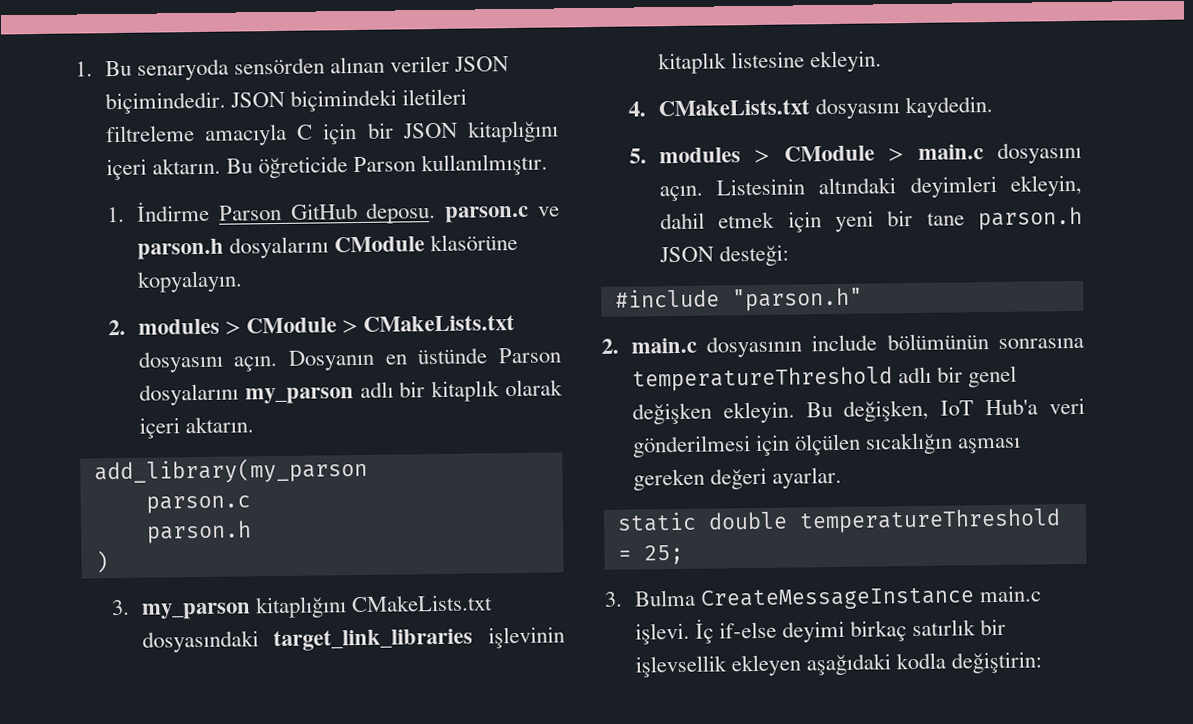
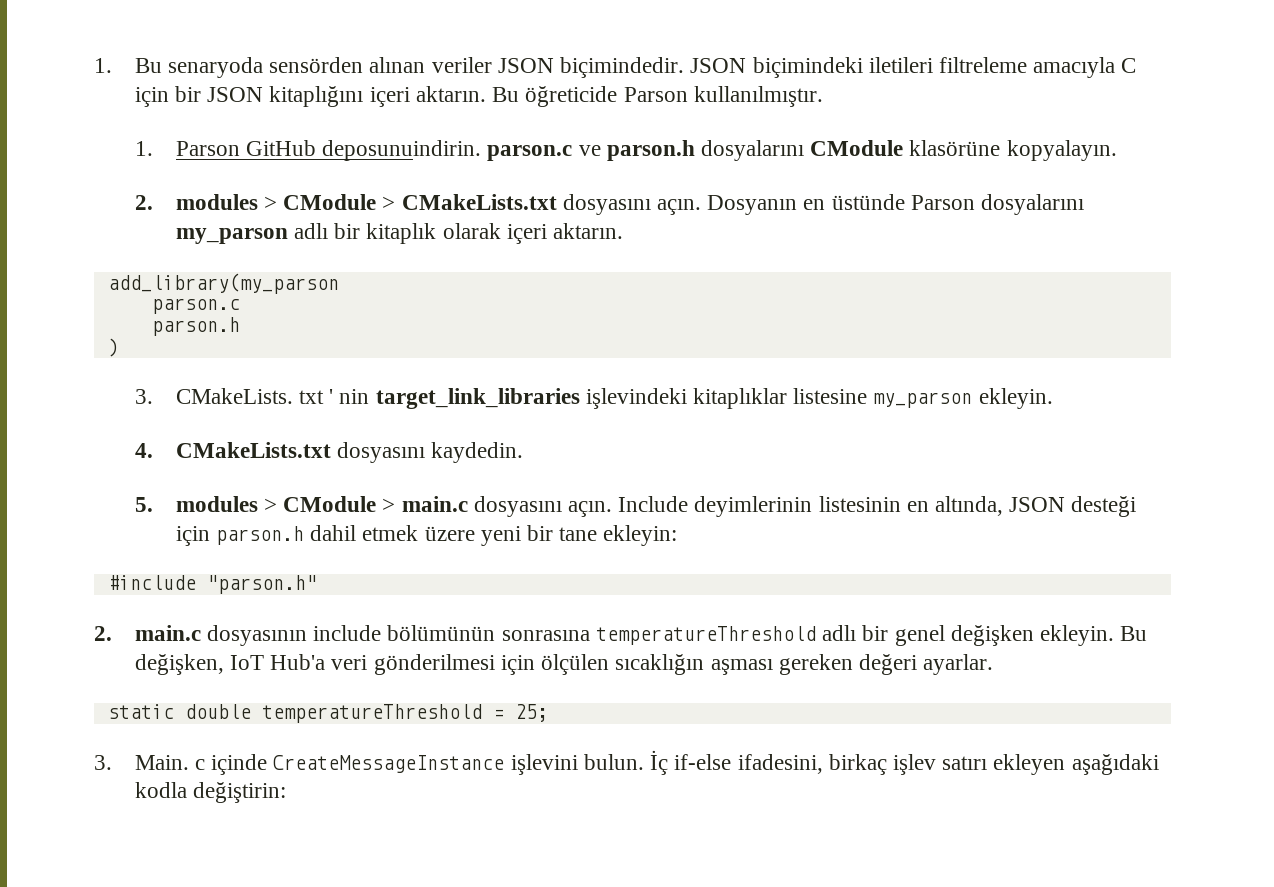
- 1. İndirme Parson GitHub deposu. parson.c ve parson.h dosyalarını CModule klasörüne kopyalayın.
+ 1. Parson GitHub deposunuindirin. parson.c ve parson.h dosyalarını CModule klasörüne kopyalayın.
- 3. my_parson kitaplığını CMakeLists.txt dosyasındaki target_link_libraries işlevinin kitaplık listesine ekleyin.
+ 3. CMakeLists. txt ' nin target_link_libraries işlevindeki kitaplıklar listesine my_parson ekleyin.
- Listesinin altındaki deyimleri ekleyin, dahil etmek için yeni bir tane parson.h JSON desteği:
+ Include deyimlerinin listesinin en altında, JSON desteği için parson.h dahil etmek üzere yeni bir tane ekleyin:
- 3. Bulma CreateMessageInstance main.c işlevi. İç if-else deyimi birkaç satırlık bir işlevsellik ekleyen aşağıdaki kodla değiştirin:
+ 3. Main. c içinde CreateMessageInstance işlevini bulun. İç if-else ifadesini, birkaç işlev satırı ekleyen aşağıdaki kodla değiştirin:

